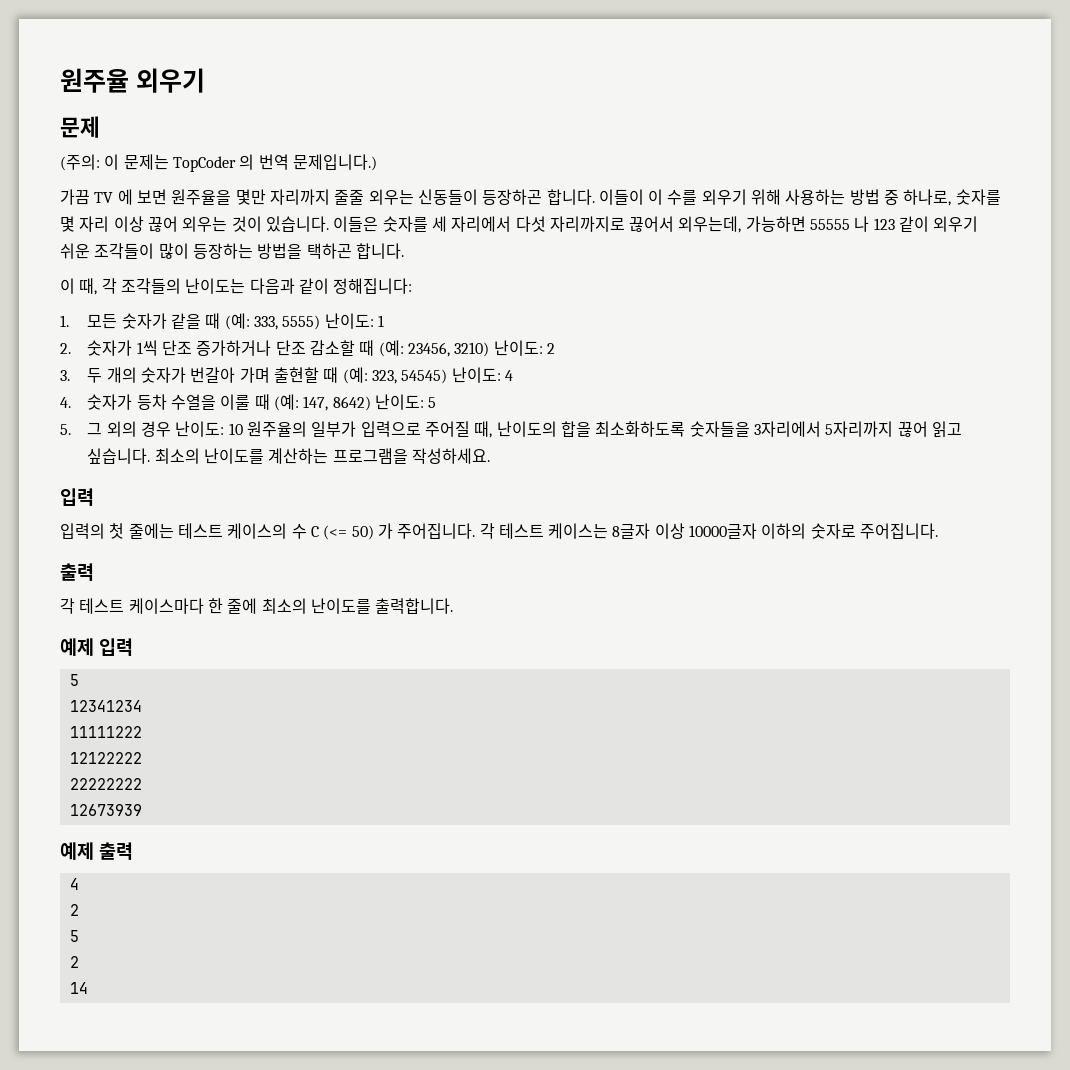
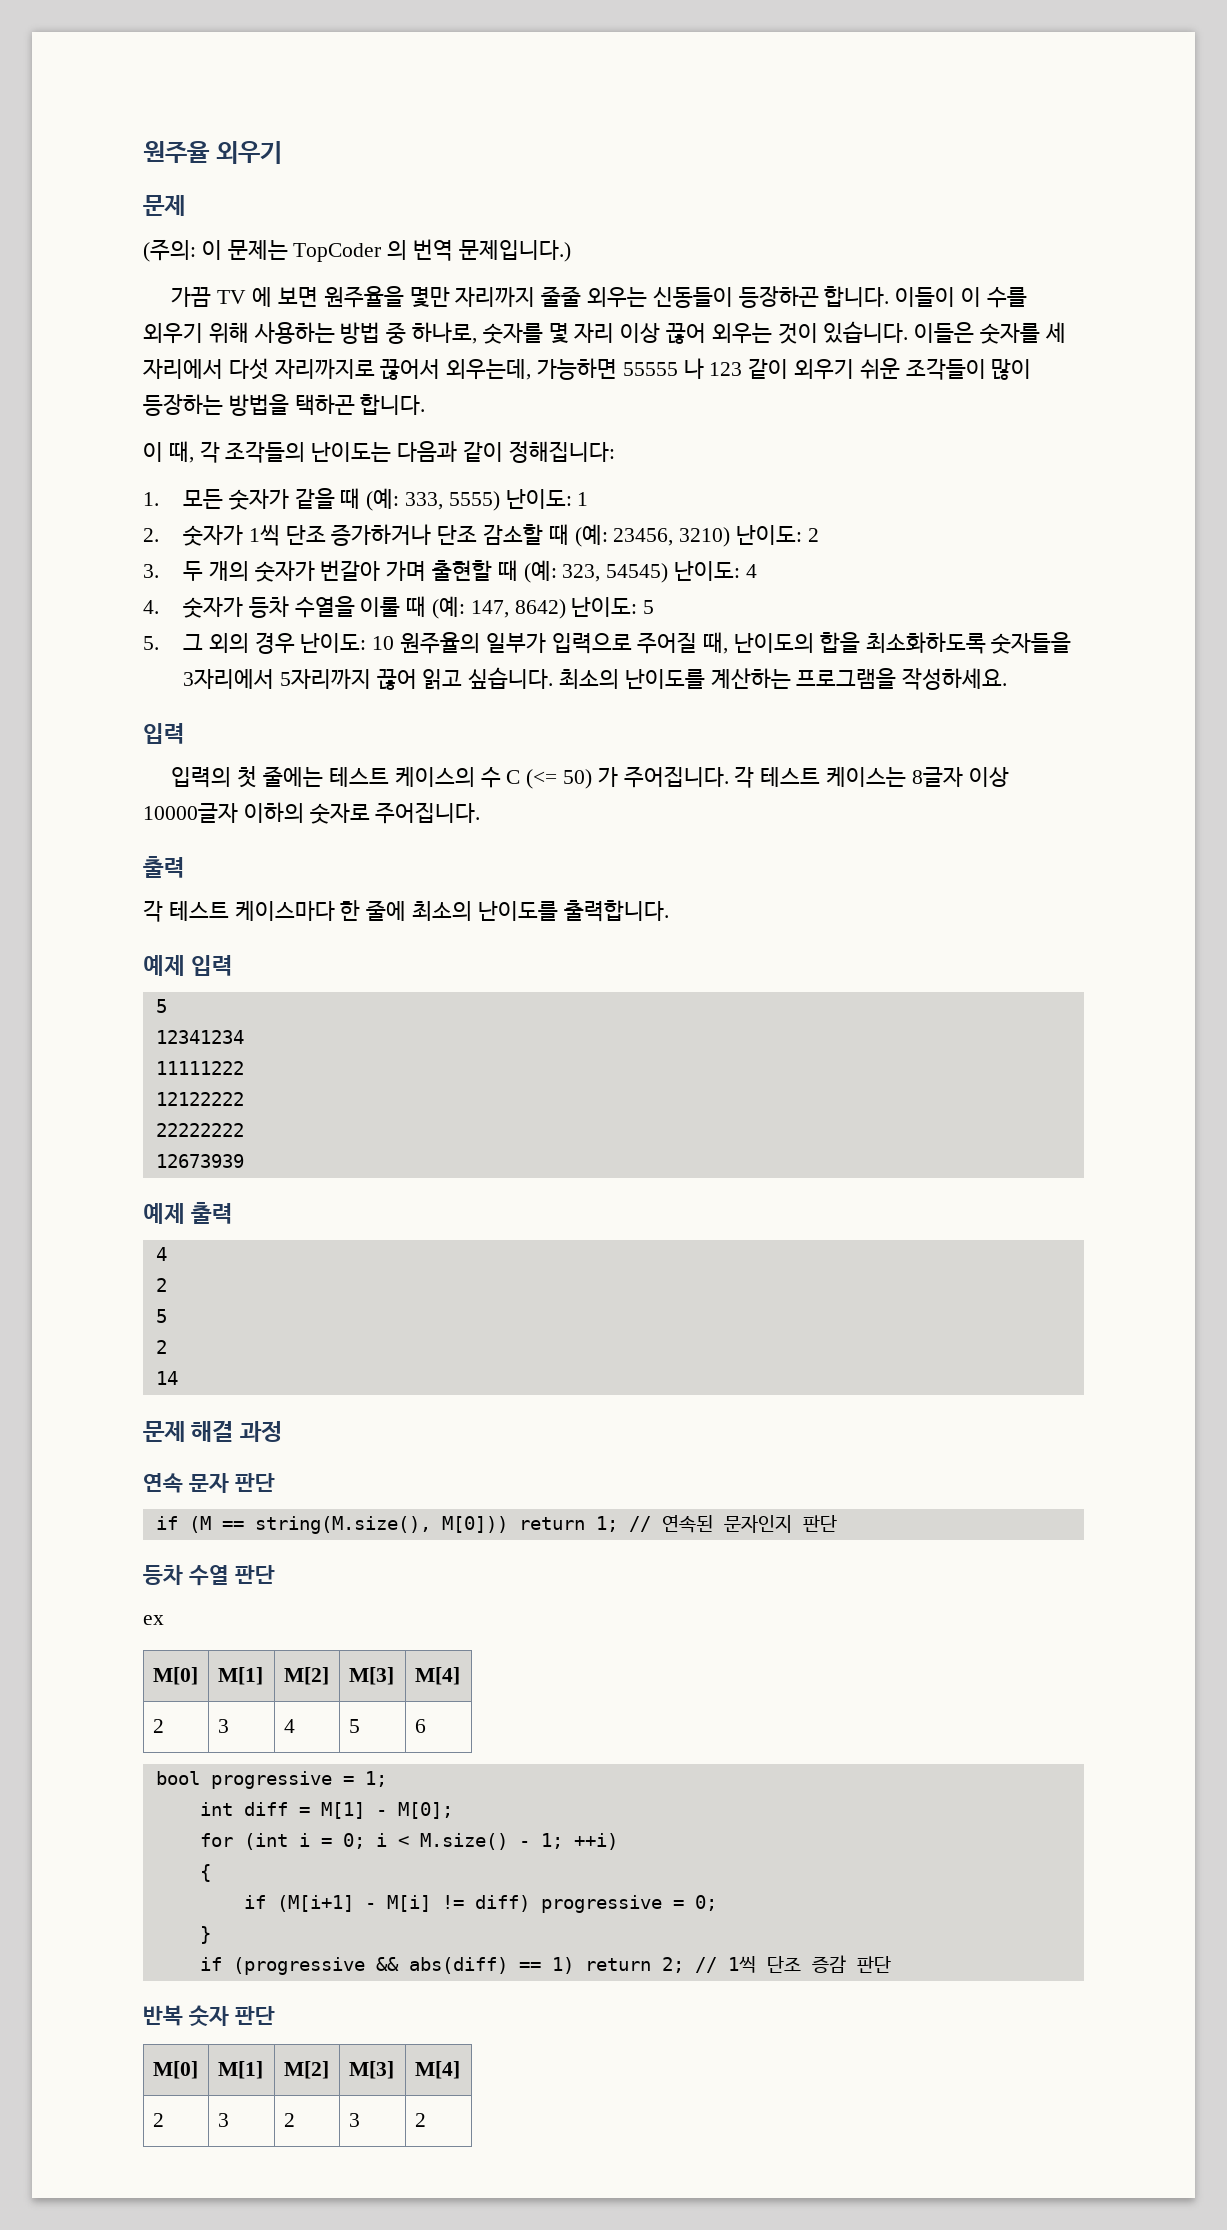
+ 문제 해결 과정
+ 연속 문자 판단
+ if (M == string(M.size(), M[0])) return 1; // 연속된 문자인지 판단
+ 등차 수열 판단
+ ex
+ M[0] | M[1] | M[2] | M[3] | M[4]
+ 2 | 3 | 4 | 5 | 6
+ bool progressive = 1;
+ int diff = M[1] - M[0];
+ for (int i = 0; i < M.size() - 1; ++i)
+ {
+ if (M[i+1] - M[i] != diff) progressive = 0;
+ }
+ if (progressive && abs(diff) == 1) return 2; // 1씩 단조 증감 판단
+ 반복 숫자 판단
+ M[0] | M[1] | M[2] | M[3] | M[4]
+ 2 | 3 | 2 | 3 | 2

